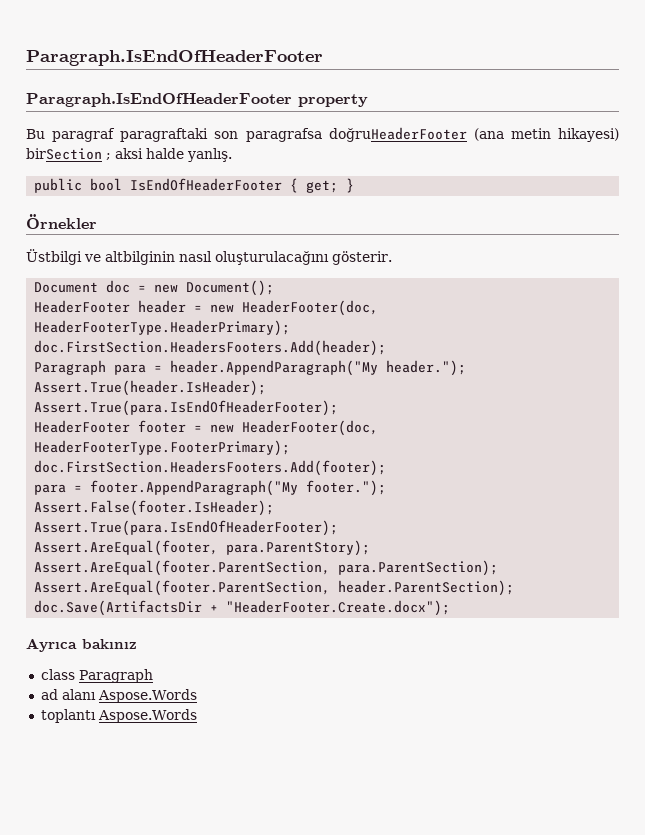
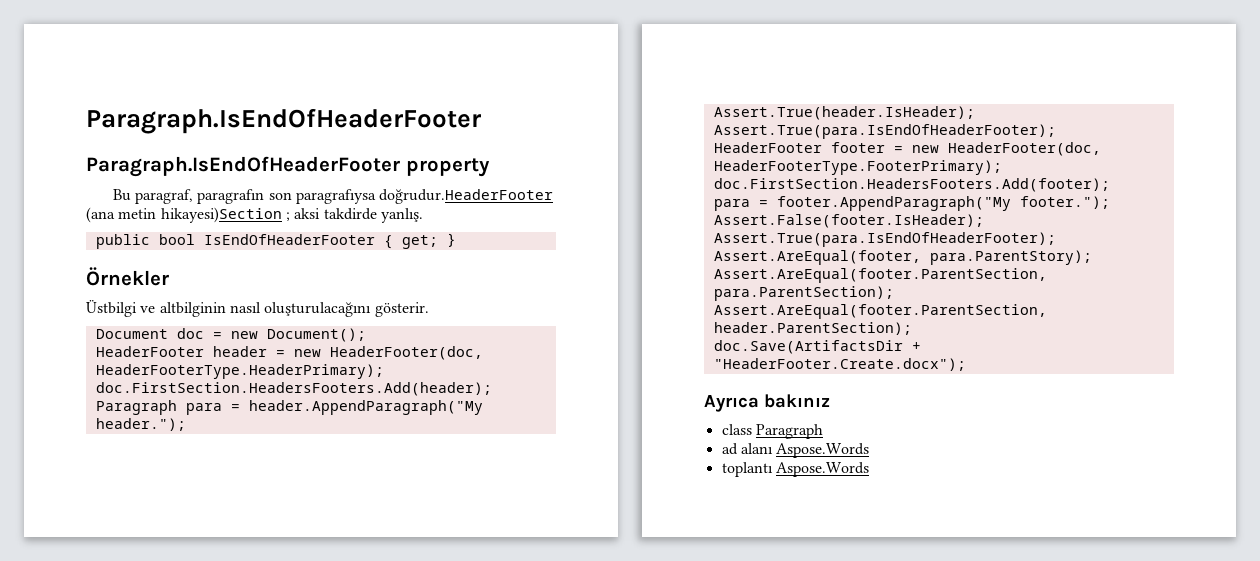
- Bu paragraf paragraftaki son paragrafsa doğruHeaderFooter (ana metin hikayesi) birSection ; aksi halde yanlış.
+ Bu paragraf, paragrafın son paragrafıysa doğrudur.HeaderFooter (ana metin hikayesi)Section ; aksi takdirde yanlış.

